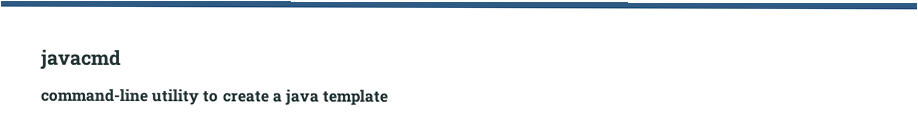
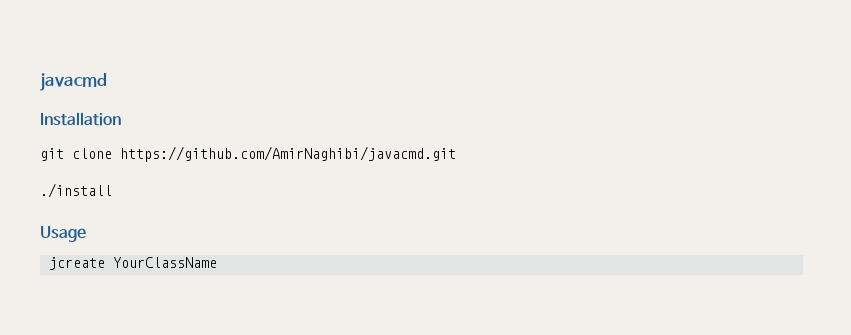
- command-line utility to create a java template
+ Installation
+ git clone https://github.com/AmirNaghibi/javacmd.git
+ ./install
+ Usage
+ jcreate YourClassName

